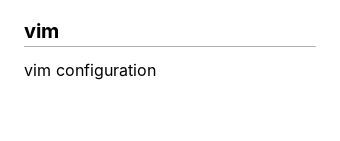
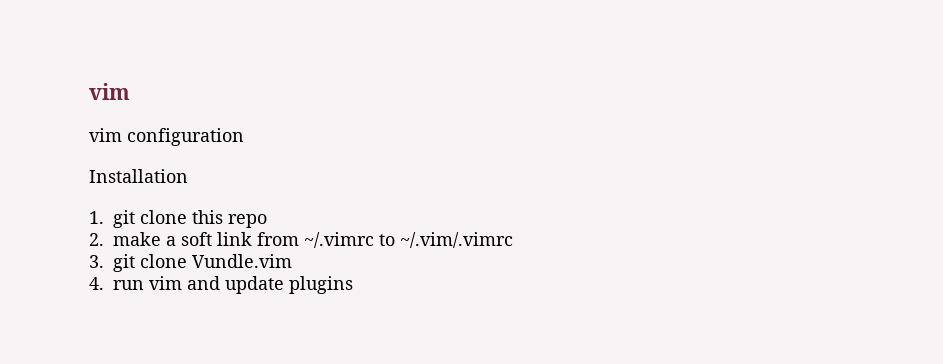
+ Installation
+ 1. git clone this repo
+ 2. make a soft link from ~/.vimrc to ~/.vim/.vimrc
+ 3. git clone Vundle.vim
+ 4. run vim and update plugins

